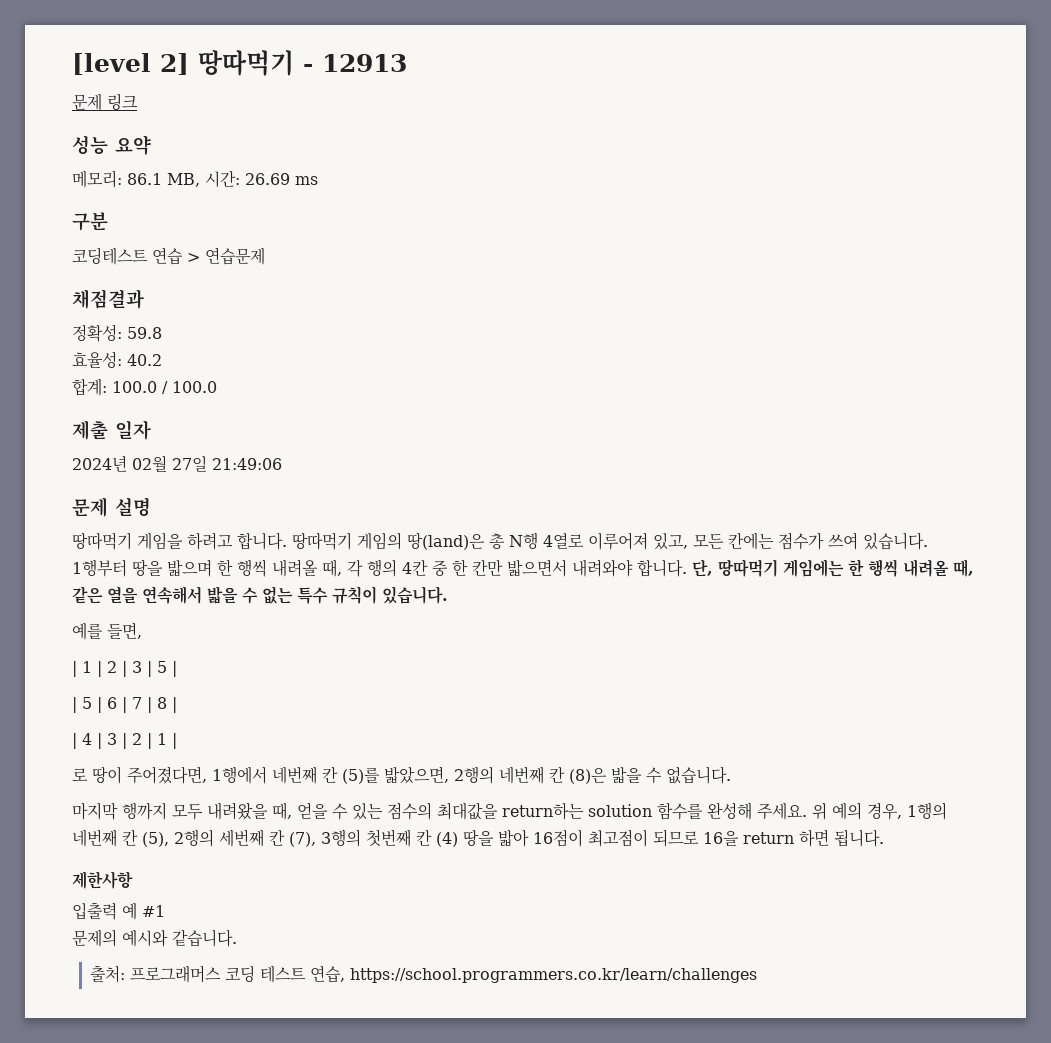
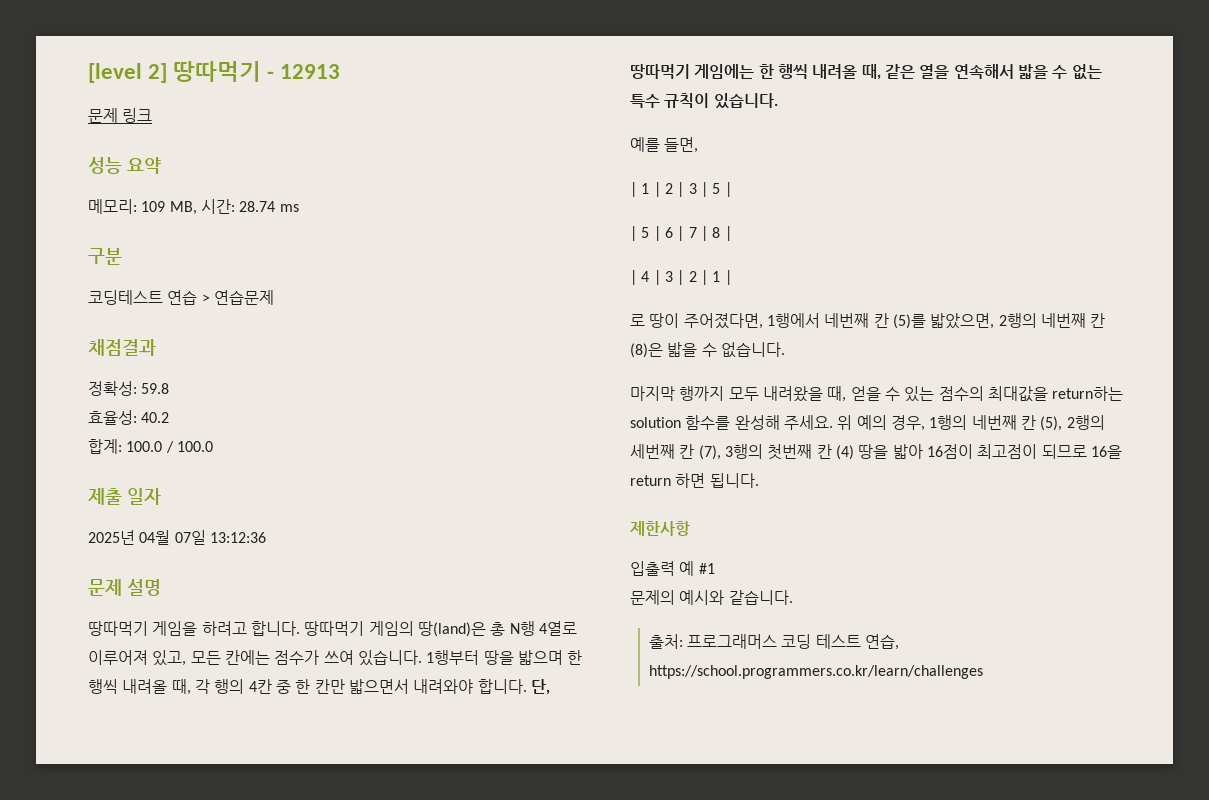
- 메모리: 86.1 MB, 시간: 26.69 ms
+ 메모리: 109 MB, 시간: 28.74 ms
- 2024년 02월 27일 21:49:06
+ 2025년 04월 07일 13:12:36

